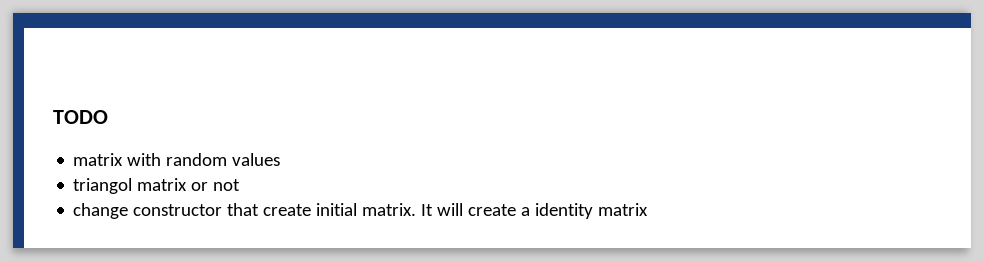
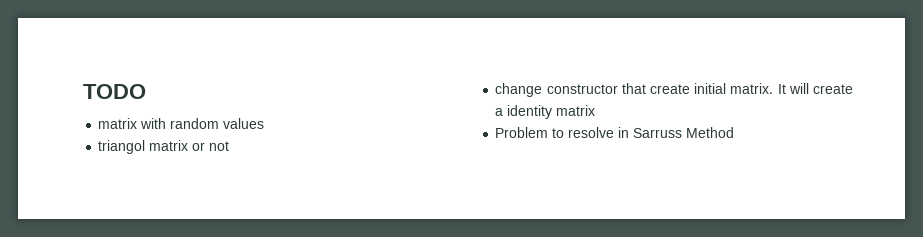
+ Problem to resolve in Sarruss Method

